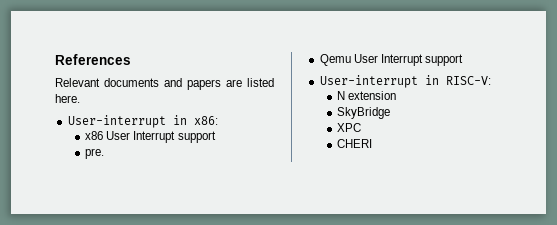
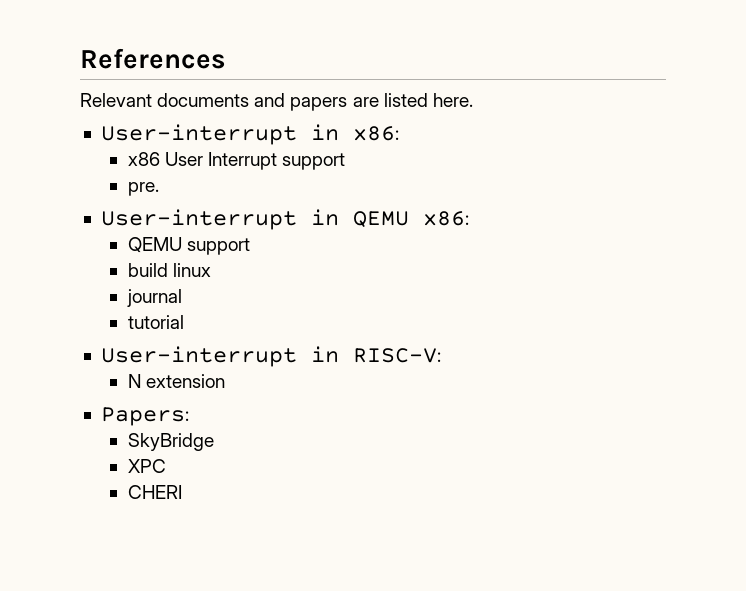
- Qemu User Interrupt support
+ User-interrupt in QEMU x86:
+ QEMU support
+ build linux
+ journal
+ tutorial
+ Papers:

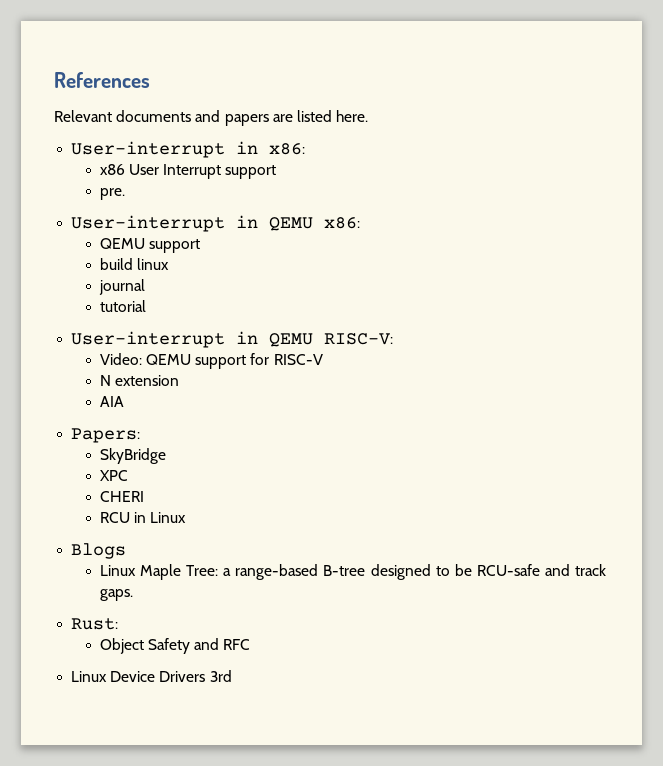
- User-interrupt in RISC-V:
+ User-interrupt in QEMU RISC-V:
+ Video: QEMU support for RISC-V
+ AIA
+ RCU in Linux
+ Blogs
+ Linux Maple Tree: a range-based B-tree designed to be RCU-safe and track gaps.
+ Rust:
+ Object Safety and RFC
+ Linux Device Drivers 3rd

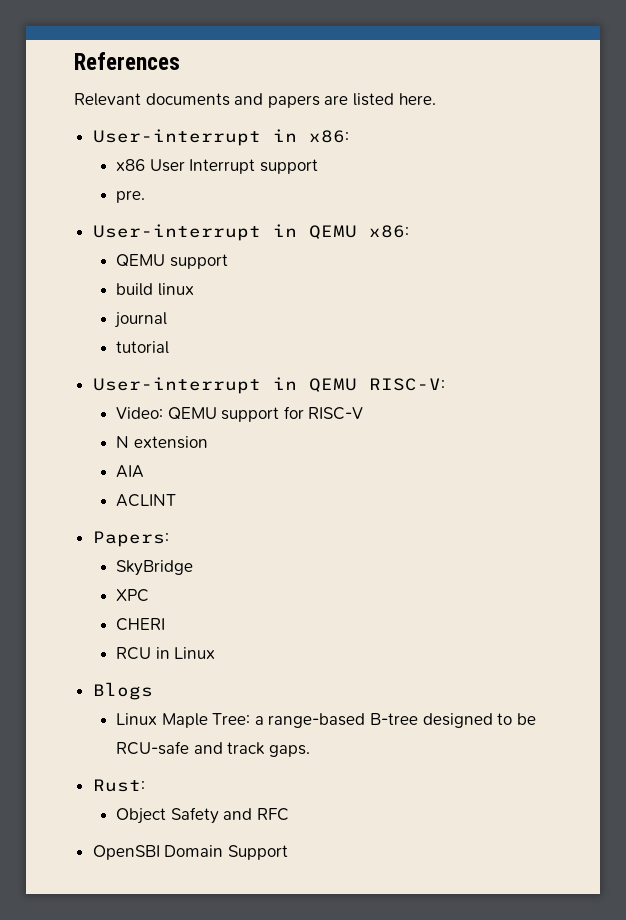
+ ACLINT
- Linux Device Drivers 3rd
+ OpenSBI Domain Support

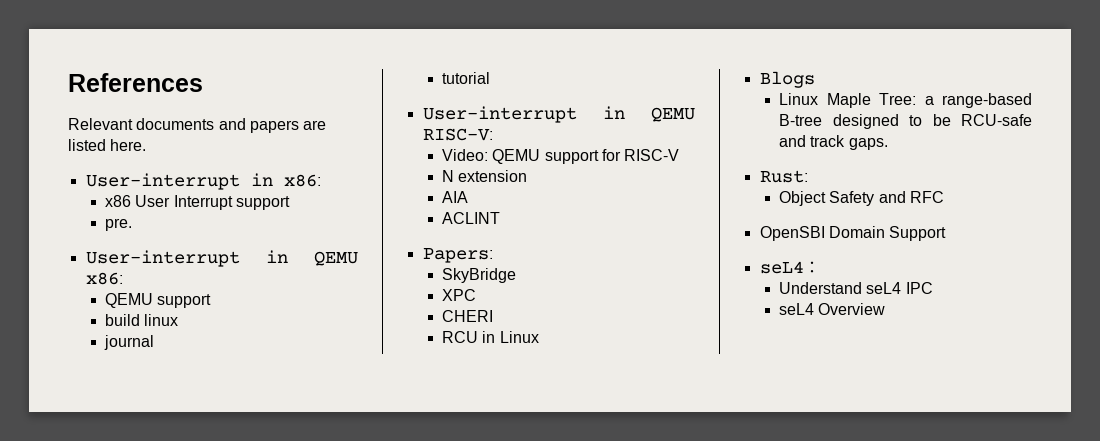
+ seL4：
+ Understand seL4 IPC
+ seL4 Overview

